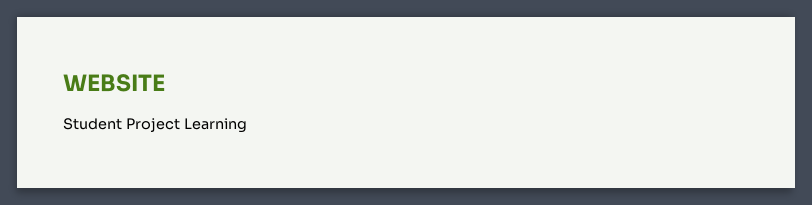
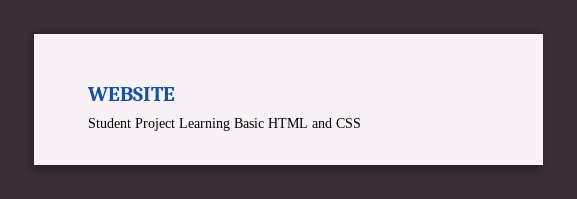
- Student Project Learning
+ Student Project Learning Basic HTML and CSS

